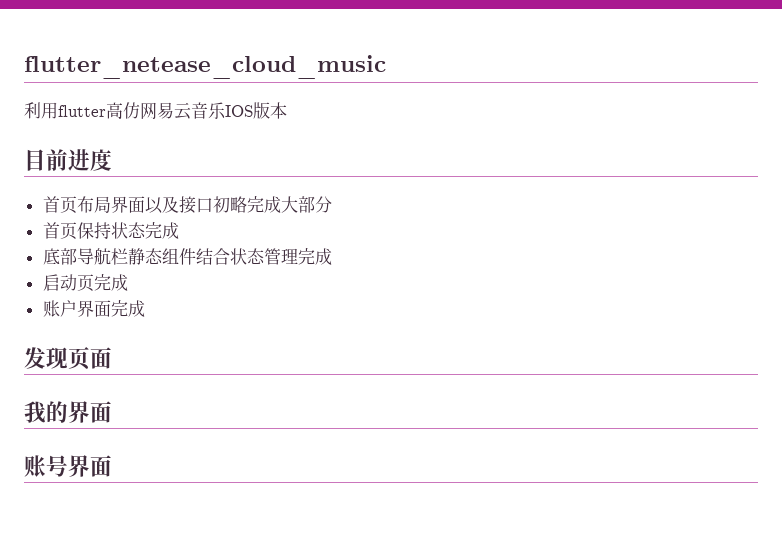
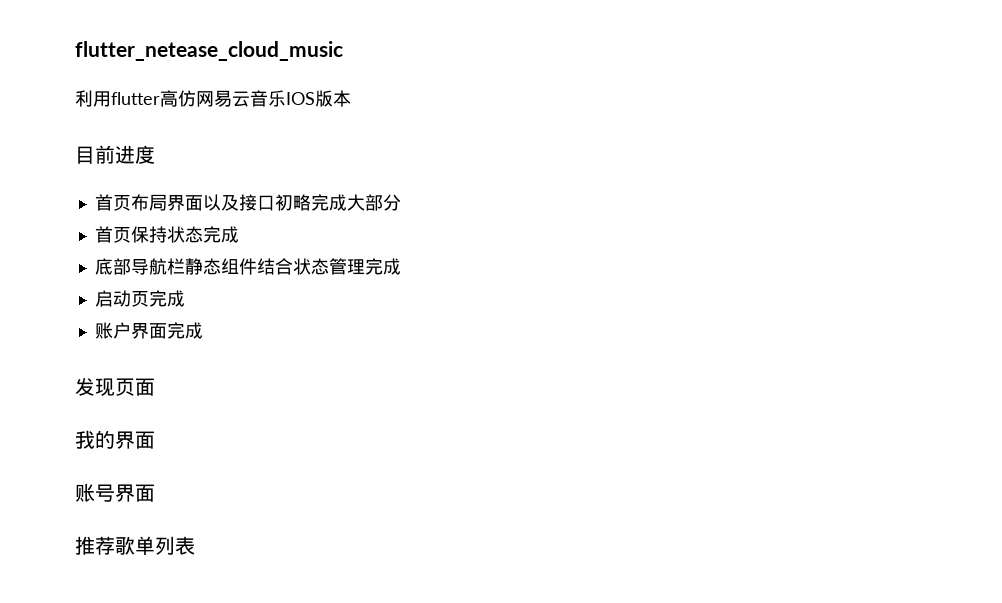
+ 推荐歌单列表

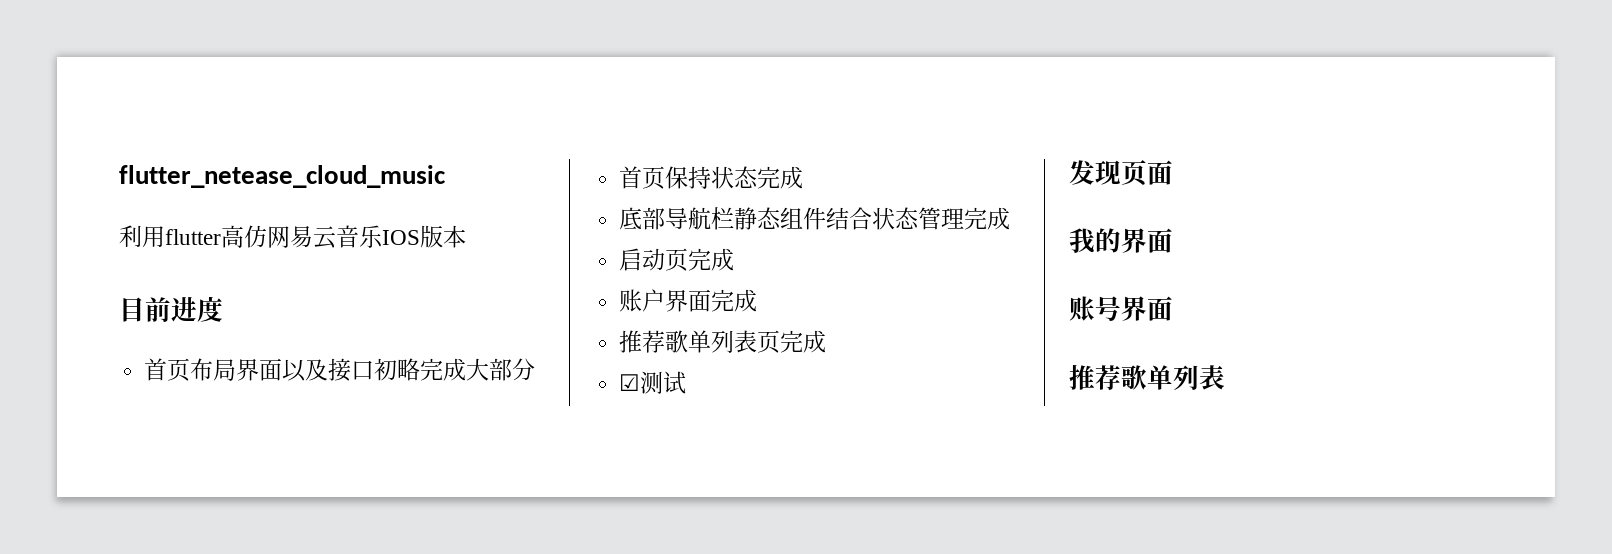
+ 推荐歌单列表页完成
+ ☑测试

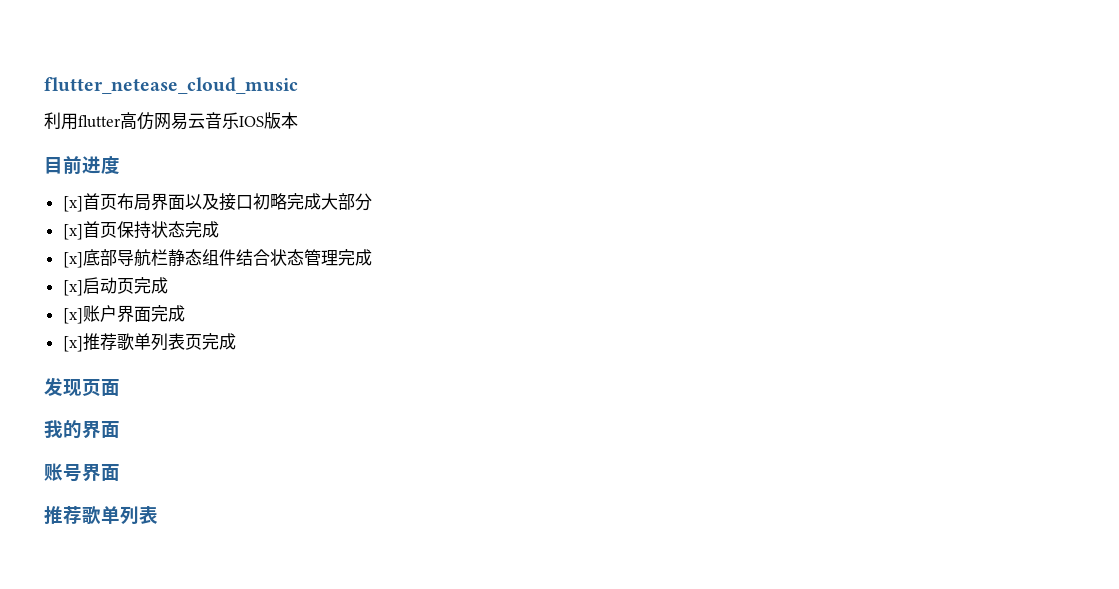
- 首页布局界面以及接口初略完成大部分
+ [x]首页布局界面以及接口初略完成大部分
- 首页保持状态完成
+ [x]首页保持状态完成
- 底部导航栏静态组件结合状态管理完成
+ [x]底部导航栏静态组件结合状态管理完成
- 启动页完成
+ [x]启动页完成
- 账户界面完成
+ [x]账户界面完成
- 推荐歌单列表页完成
+ [x]推荐歌单列表页完成
- ☑测试

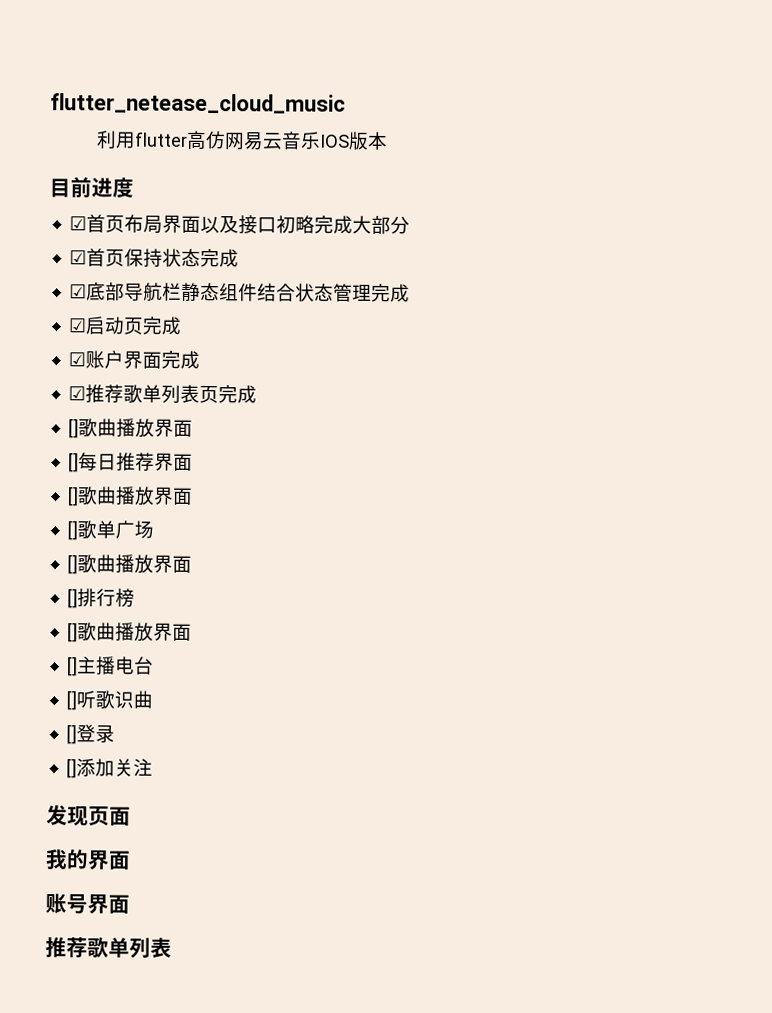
- [x]首页布局界面以及接口初略完成大部分
+ ☑首页布局界面以及接口初略完成大部分
- [x]首页保持状态完成
+ ☑首页保持状态完成
- [x]底部导航栏静态组件结合状态管理完成
+ ☑底部导航栏静态组件结合状态管理完成
- [x]启动页完成
+ ☑启动页完成
- [x]账户界面完成
+ ☑账户界面完成
- [x]推荐歌单列表页完成
+ ☑推荐歌单列表页完成
+ []歌曲播放界面
+ []每日推荐界面
+ []歌曲播放界面
+ []歌单广场
+ []歌曲播放界面
+ []排行榜
+ []歌曲播放界面
+ []主播电台
+ []听歌识曲
+ []登录
+ []添加关注

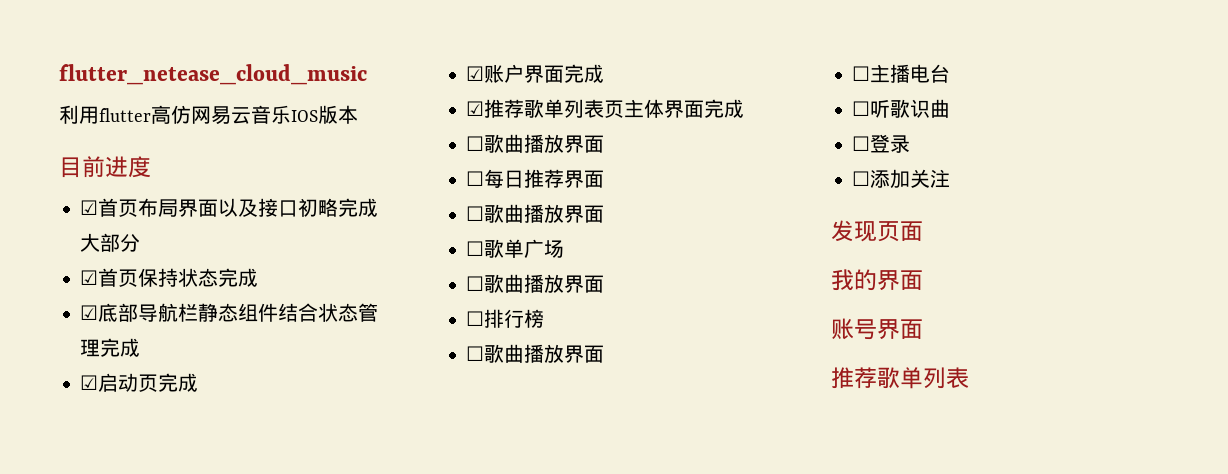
- ☑推荐歌单列表页完成
- []歌曲播放界面
- []每日推荐界面
- []歌曲播放界面
- []歌单广场
- []歌曲播放界面
- []排行榜
- []歌曲播放界面
- []主播电台
+ ☑推荐歌单列表页主体界面完成
+ ☐歌曲播放界面
+ ☐每日推荐界面
+ ☐歌曲播放界面
+ ☐歌单广场
+ ☐歌曲播放界面
+ ☐排行榜
+ ☐歌曲播放界面
+ ☐主播电台
- []听歌识曲
+ ☐听歌识曲
- []登录
+ ☐登录
- []添加关注
+ ☐添加关注

